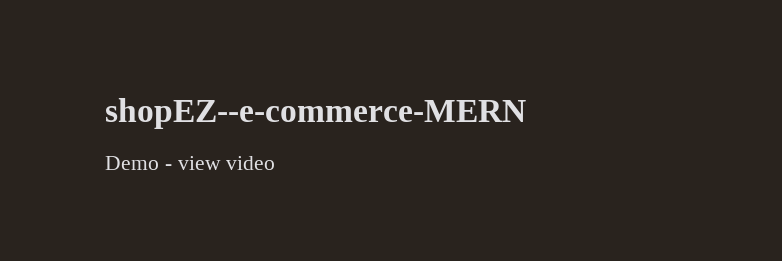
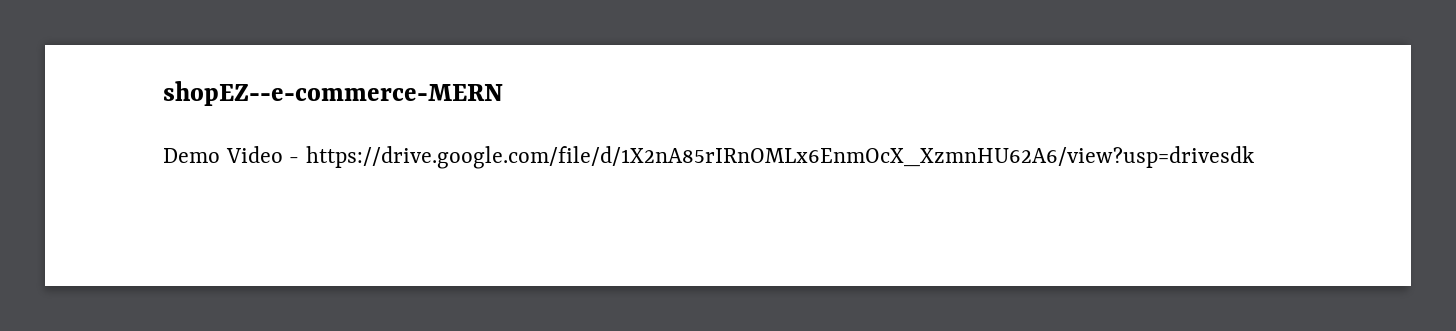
- Demo - view video
+ Demo Video - https://drive.google.com/file/d/1X2nA85rIRnOMLx6EnmOcX_XzmnHU62A6/view?usp=drivesdk

